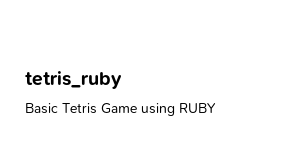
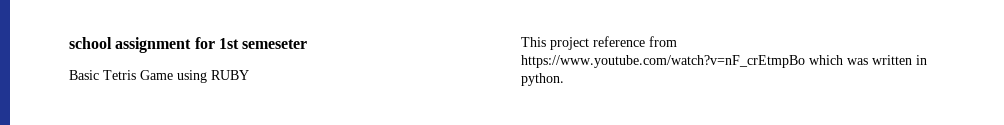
- tetris_ruby
+ school assignment for 1st semeseter
+ This project reference from https://www.youtube.com/watch?v=nF_crEtmpBo which was written in python.

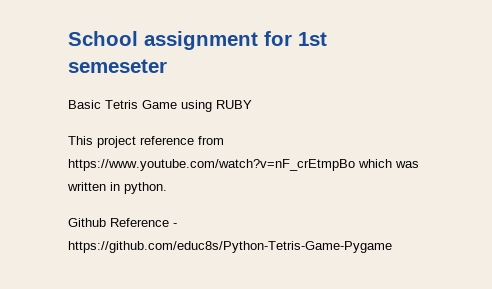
- school assignment for 1st semeseter
+ School assignment for 1st semeseter
+ Github Reference - https://github.com/educ8s/Python-Tetris-Game-Pygame

